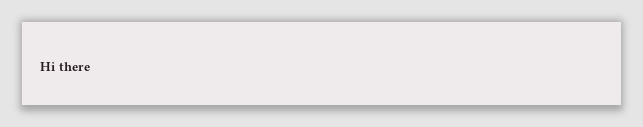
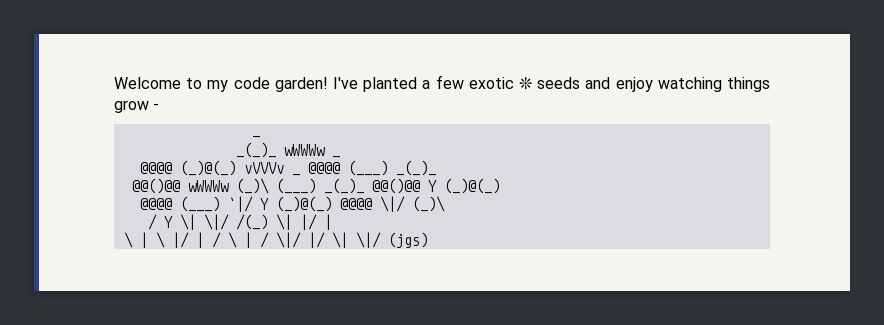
- Hi there
+ Welcome to my code garden! I've planted a few exotic ❊ seeds and enjoy watching things grow -
+ _
+ _(_)_ wWWWw _
+ @@@@ (_)@(_) vVVVv _ @@@@ (___) _(_)_
+ @@()@@ wWWWw (_)\ (___) _(_)_ @@()@@ Y (_)@(_)
+ @@@@ (___) `|/ Y (_)@(_) @@@@ \|/ (_)\
+ / Y \| \|/ /(_) \| |/ |
+ \ | \ |/ | / \ | / \|/ |/ \| \|/ (jgs)

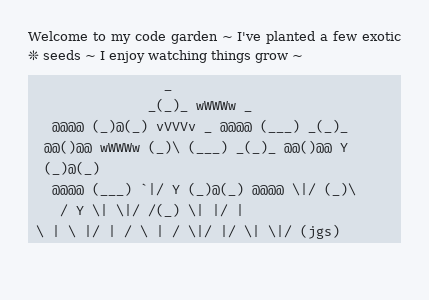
- Welcome to my code garden! I've planted a few exotic ❊ seeds and enjoy watching things grow -
+ Welcome to my code garden ~ I've planted a few exotic ❊ seeds ~ I enjoy watching things grow ~

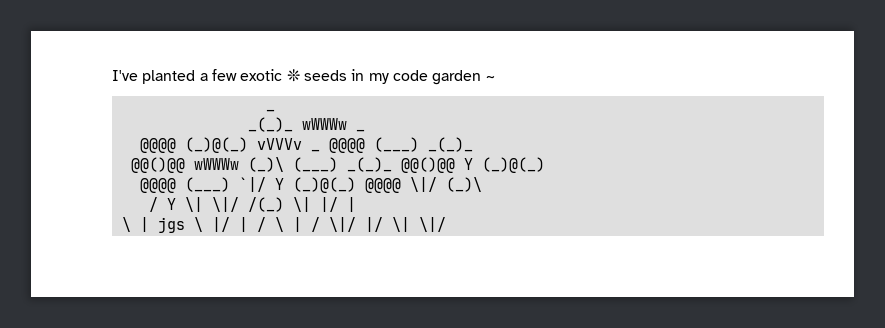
- Welcome to my code garden ~ I've planted a few exotic ❊ seeds ~ I enjoy watching things grow ~
+ I've planted a few exotic ❊ seeds in my code garden ~
- \ | \ |/ | / \ | / \|/ |/ \| \|/ (jgs)
+ \ | jgs \ |/ | / \ | / \|/ |/ \| \|/

